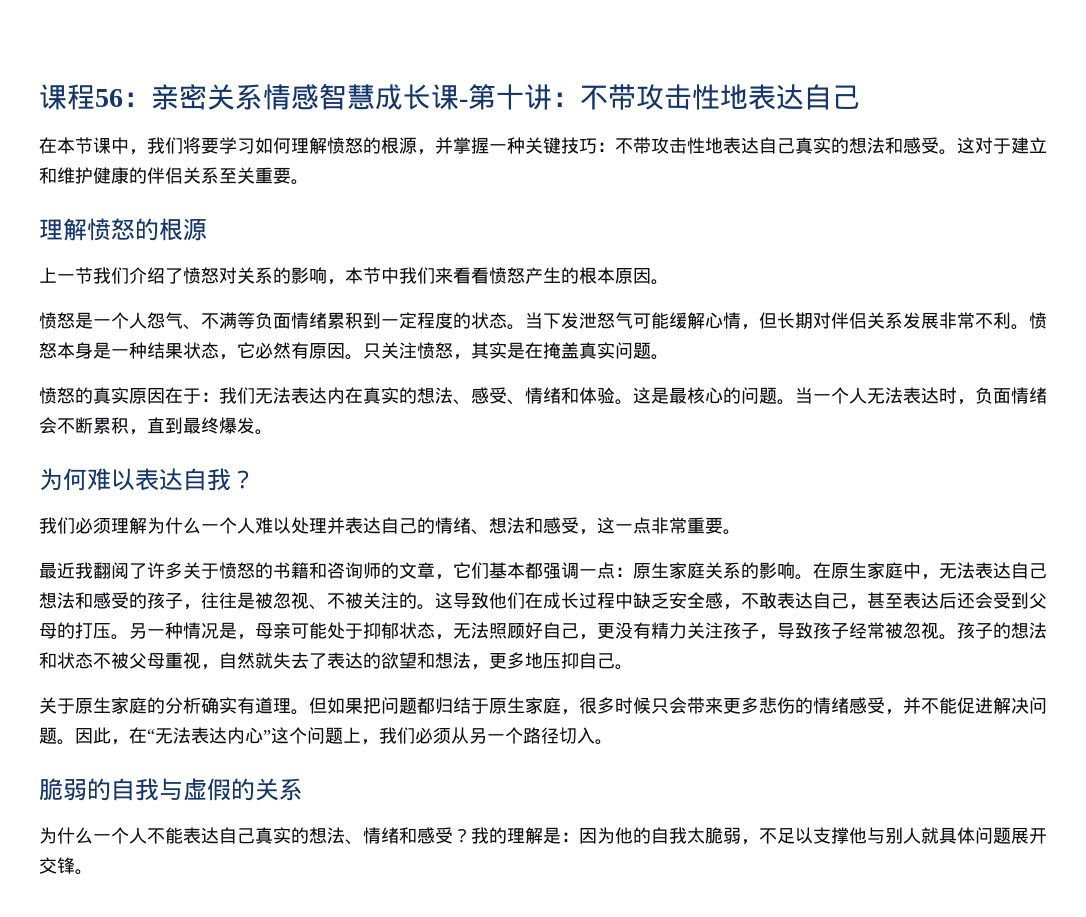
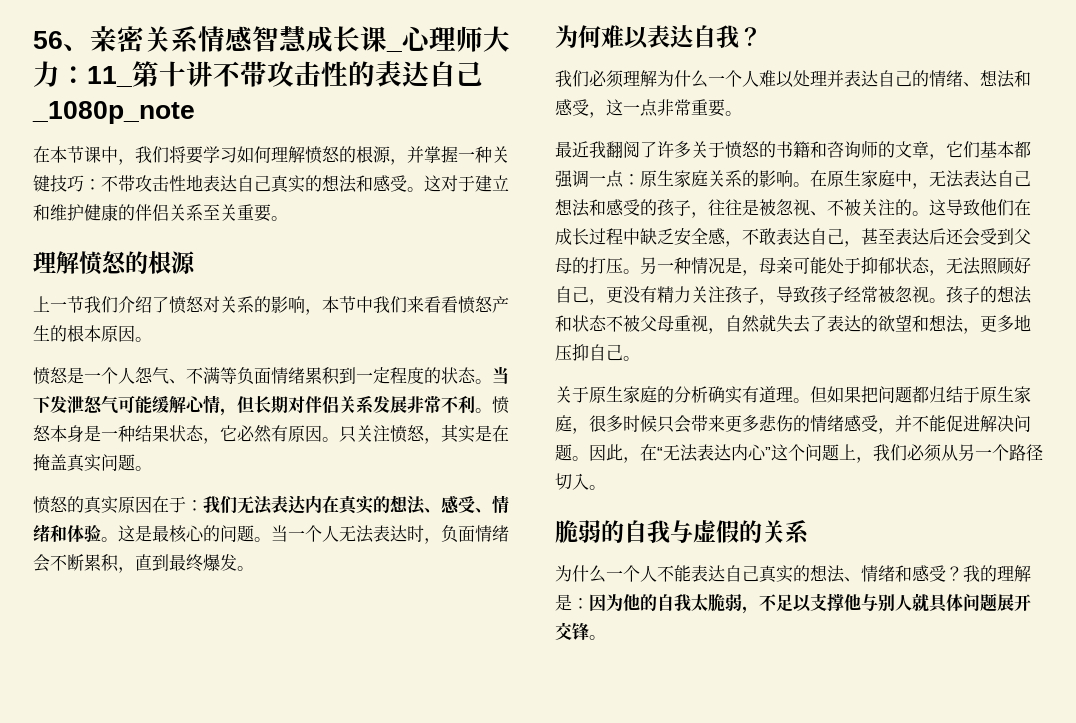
- 课程56：亲密关系情感智慧成长课-第十讲：不带攻击性地表达自己
+ 56、亲密关系情感智慧成长课_心理师大力：11_第十讲不带攻击性的表达自己_1080p_note

